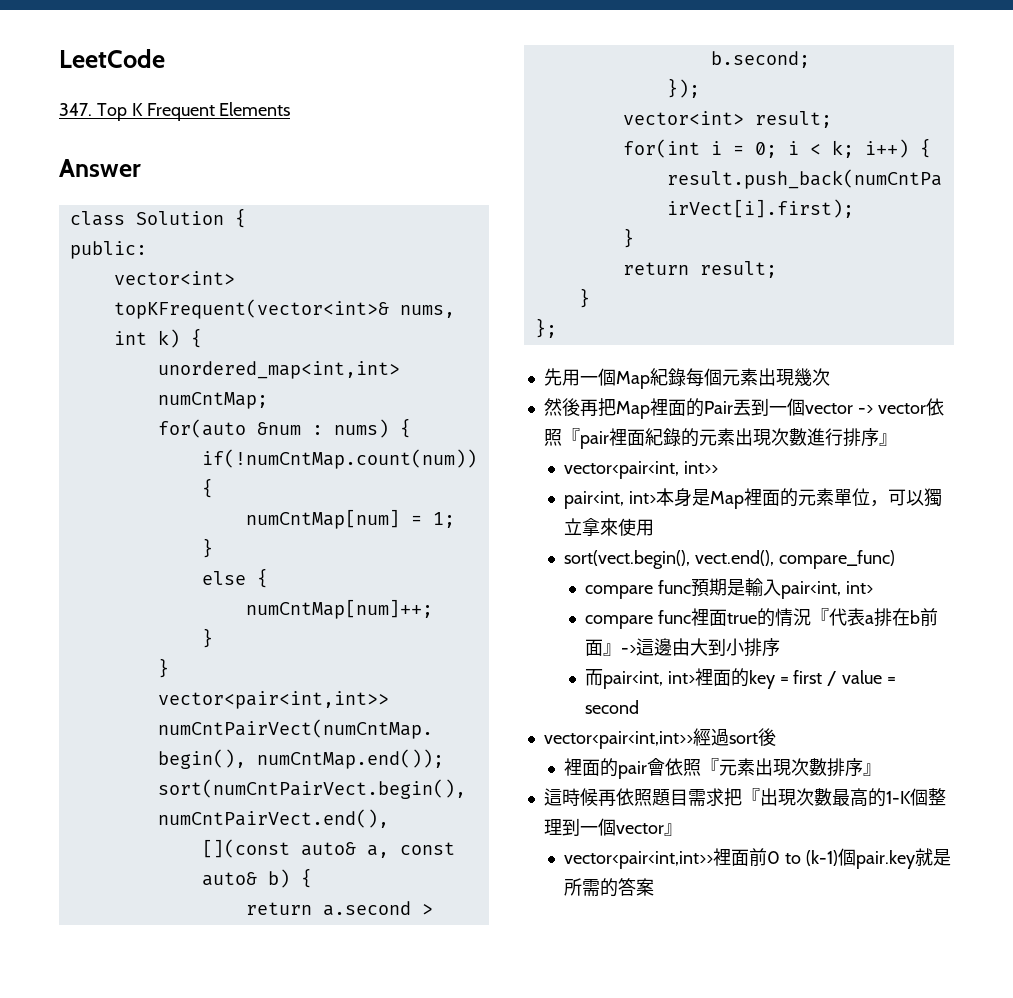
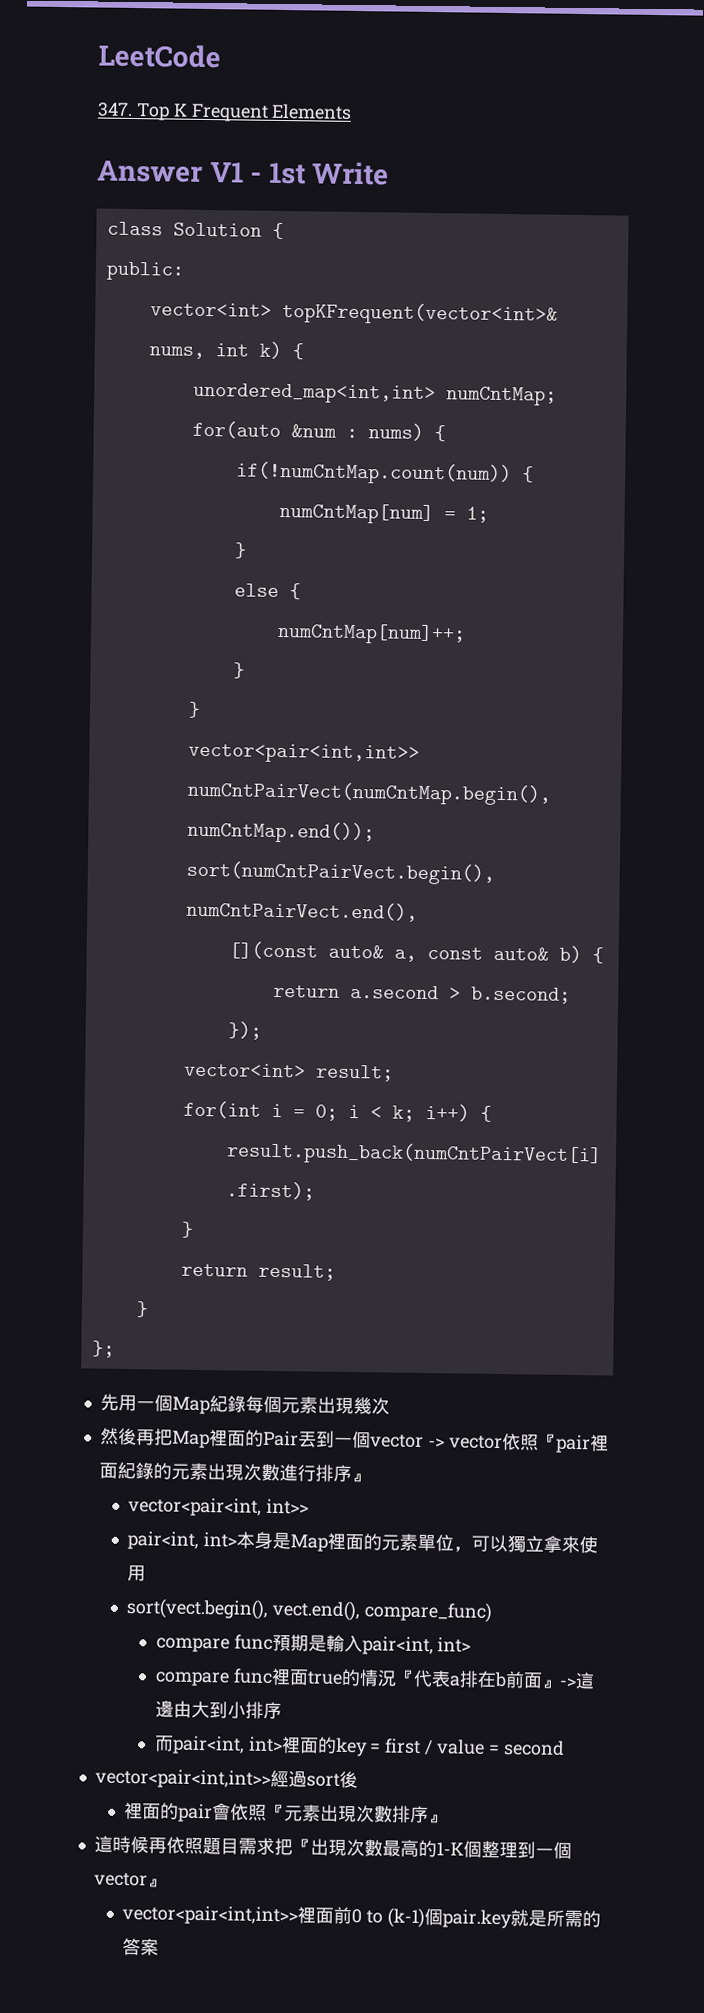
- Answer
+ Answer V1 - 1st Write

